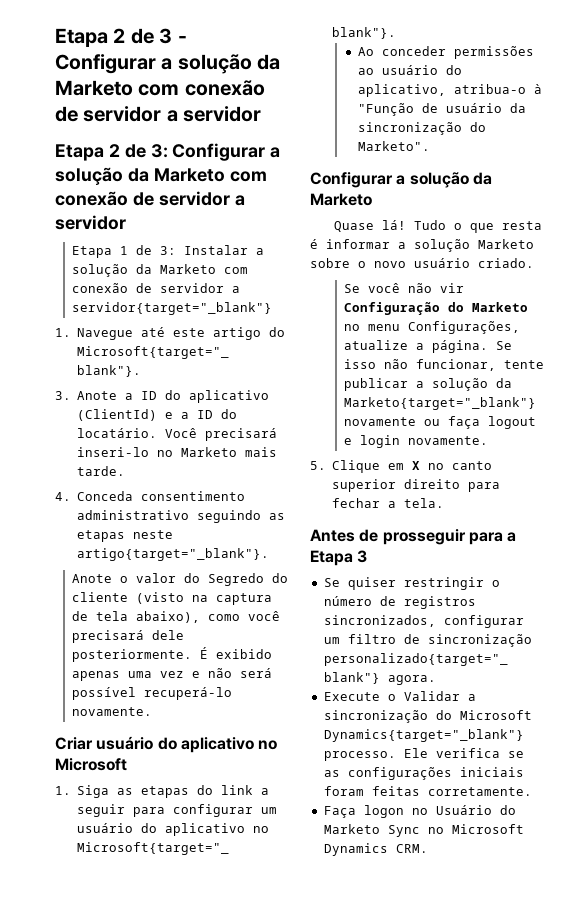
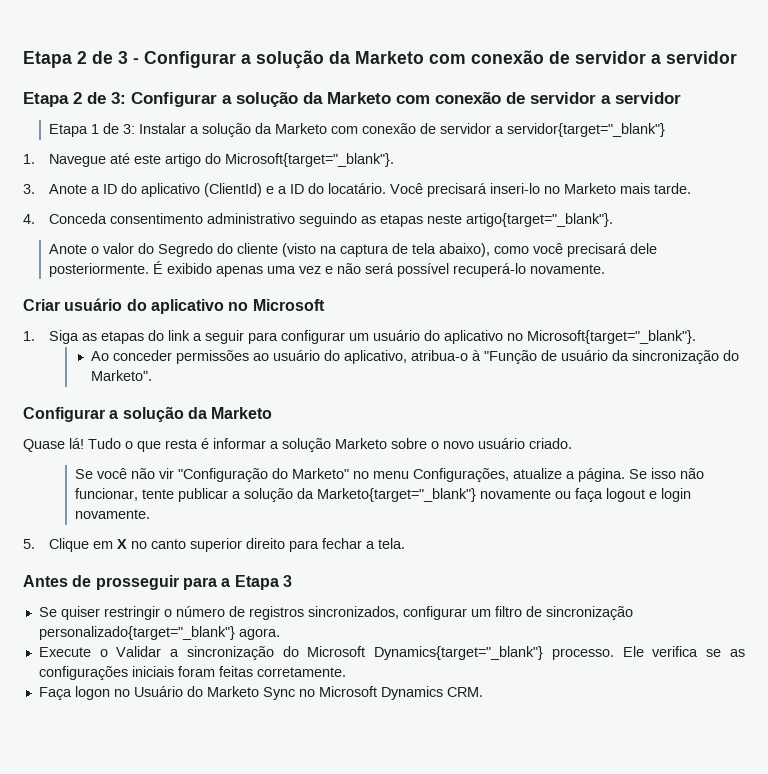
- Se você não vir Configuração do Marketo no menu Configurações, atualize a página.
+ Se você não vir "Configuração do Marketo" no menu Configurações, atualize a página.

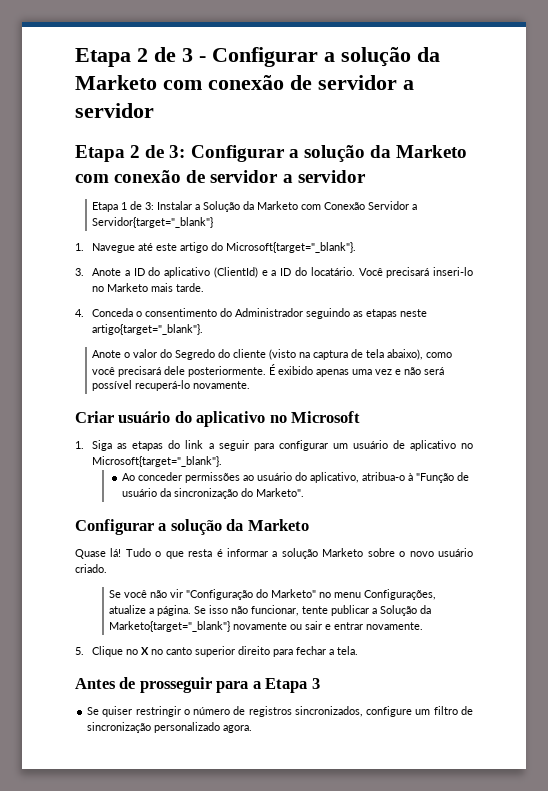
- Etapa 1 de 3: Instalar a solução da Marketo com conexão de servidor a servidor{target="_blank"}
+ Etapa 1 de 3: Instalar a Solução da Marketo com Conexão Servidor a Servidor{target="_blank"}
- 4. Conceda consentimento administrativo seguindo as etapas neste artigo{target="_blank"}.
+ 4. Conceda o consentimento do Administrador seguindo as etapas neste artigo{target="_blank"}.
- 1. Siga as etapas do link a seguir para configurar um usuário do aplicativo no Microsoft{target="_blank"}.
+ 1. Siga as etapas do link a seguir para configurar um usuário de aplicativo no Microsoft{target="_blank"}.
- Se isso não funcionar, tente publicar a solução da Marketo{target="_blank"} novamente ou faça logout e login novamente.
+ Se isso não funcionar, tente publicar a Solução da Marketo{target="_blank"} novamente ou sair e entrar novamente.
- 5. Clique em X no canto superior direito para fechar a tela.
+ 5. Clique no X no canto superior direito para fechar a tela.
- Se quiser restringir o número de registros sincronizados, configurar um filtro de sincronização personalizado{target="_blank"} agora.
+ Se quiser restringir o número de registros sincronizados, configure um filtro de sincronização personalizado agora.
- Execute o Validar a sincronização do Microsoft Dynamics{target="_blank"} processo. Ele verifica se as configurações iniciais foram feitas corretamente.
- Faça logon no Usuário do Marketo Sync no Microsoft Dynamics CRM.

